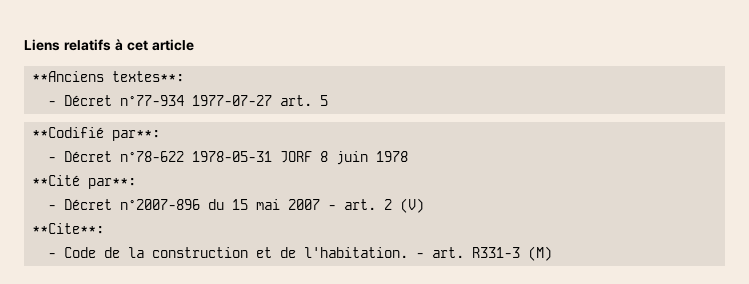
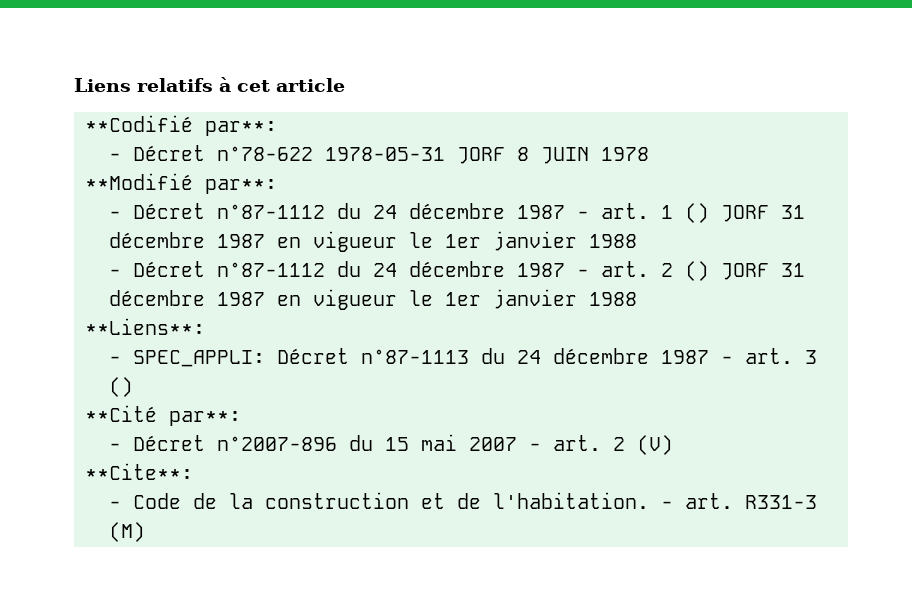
- **Anciens textes**:
- - Décret n°77-934 1977-07-27 art. 5
- - Décret n°78-622 1978-05-31 JORF 8 juin 1978
+ - Décret n°78-622 1978-05-31 JORF 8 JUIN 1978
+ **Modifié par**:
+ - Décret n°87-1112 du 24 décembre 1987 - art. 1 () JORF 31 décembre 1987 en vigueur le 1er janvier 1988
+ - Décret n°87-1112 du 24 décembre 1987 - art. 2 () JORF 31 décembre 1987 en vigueur le 1er janvier 1988
+ **Liens**:
+ - SPEC_APPLI: Décret n°87-1113 du 24 décembre 1987 - art. 3 ()

